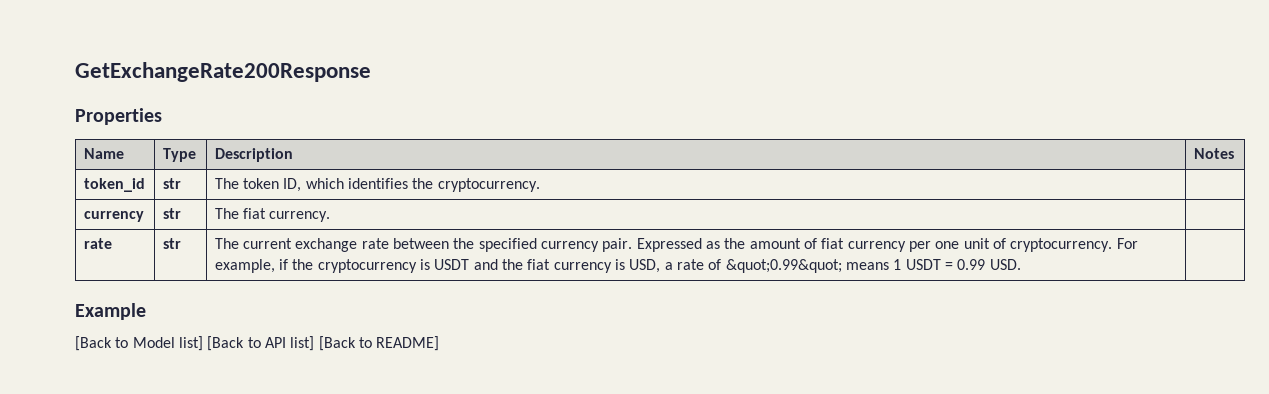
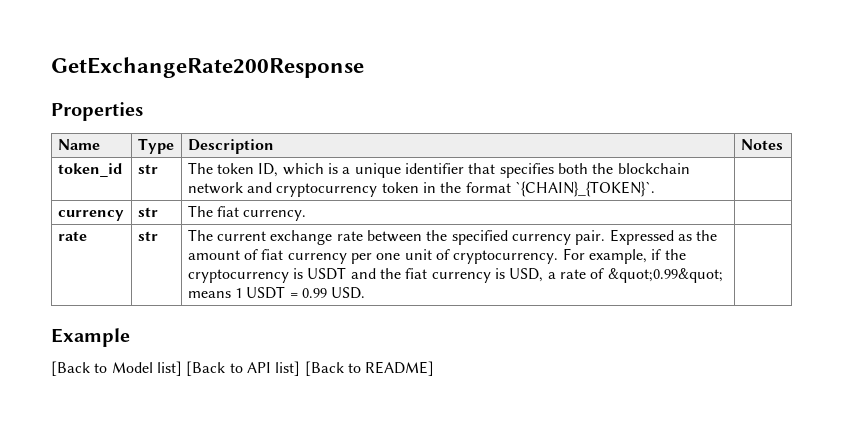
- token_id | str | The token ID, which identifies the cryptocurrency. |
+ token_id | str | The token ID, which is a unique identifier that specifies both the blockchain network and cryptocurrency token in the format `{CHAIN}_{TOKEN}`. |

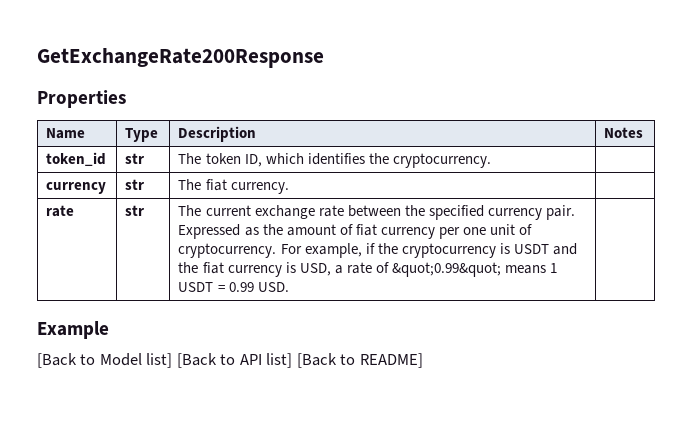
- token_id | str | The token ID, which is a unique identifier that specifies both the blockchain network and cryptocurrency token in the format `{CHAIN}_{TOKEN}`. |
+ token_id | str | The token ID, which identifies the cryptocurrency. |

